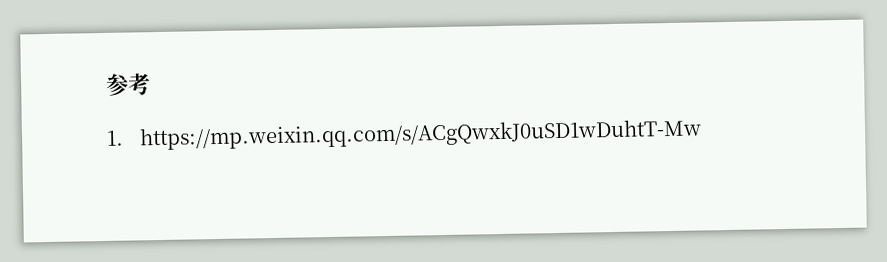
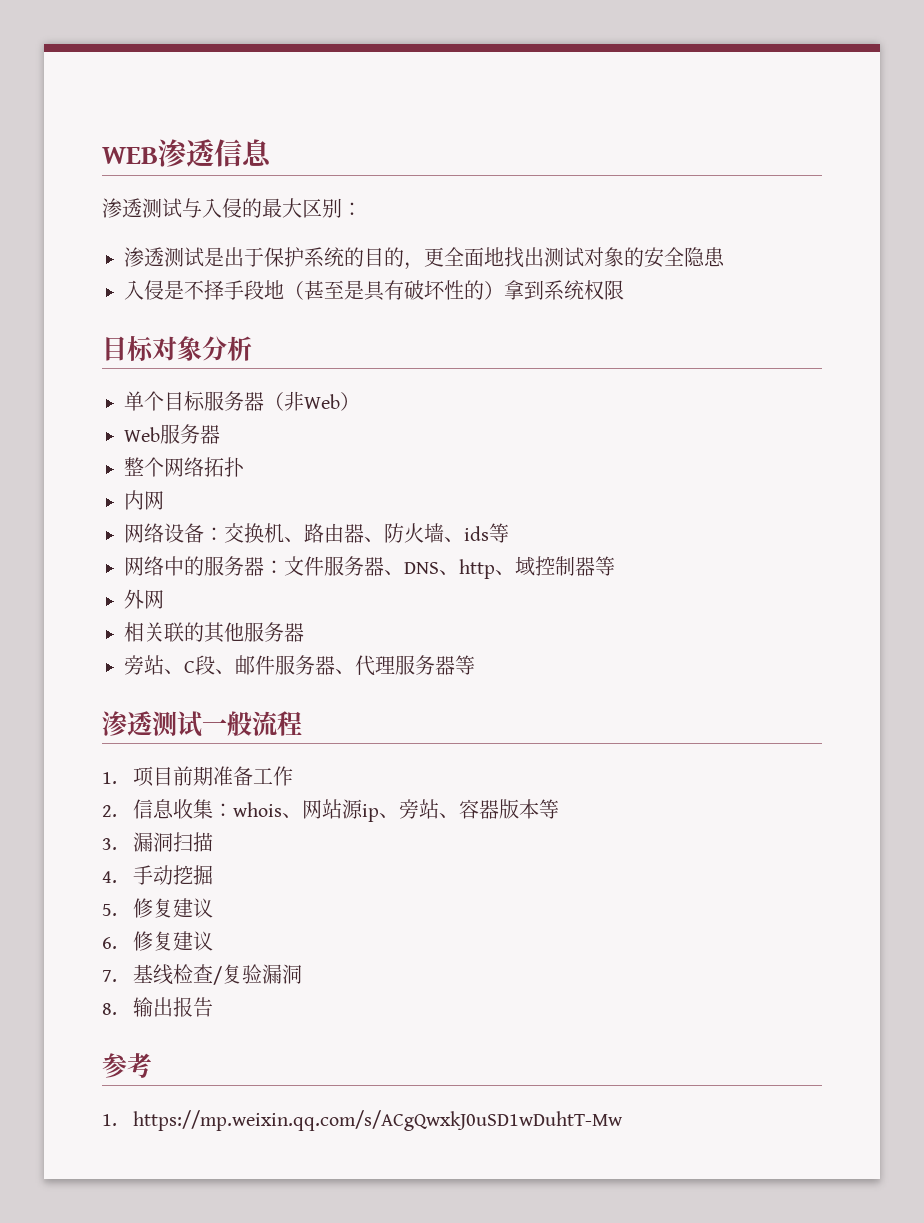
+ WEB渗透信息
+ 渗透测试与入侵的最大区别：
+ 渗透测试是出于保护系统的目的，更全面地找出测试对象的安全隐患
+ 入侵是不择手段地（甚至是具有破坏性的）拿到系统权限
+ 目标对象分析
+ 单个目标服务器（非Web）
+ Web服务器
+ 整个网络拓扑
+ 内网
+ 网络设备：交换机、路由器、防火墙、ids等
+ 网络中的服务器：文件服务器、DNS、http、域控制器等
+ 外网
+ 相关联的其他服务器
+ 旁站、C段、邮件服务器、代理服务器等
+ 渗透测试一般流程
+ 1.项目前期准备工作
+ 2.信息收集：whois、网站源ip、旁站、容器版本等
+ 3.漏洞扫描
+ 4.手动挖掘
+ 5.修复建议
+ 6.修复建议
+ 7.基线检查/复验漏洞
+ 8.输出报告

